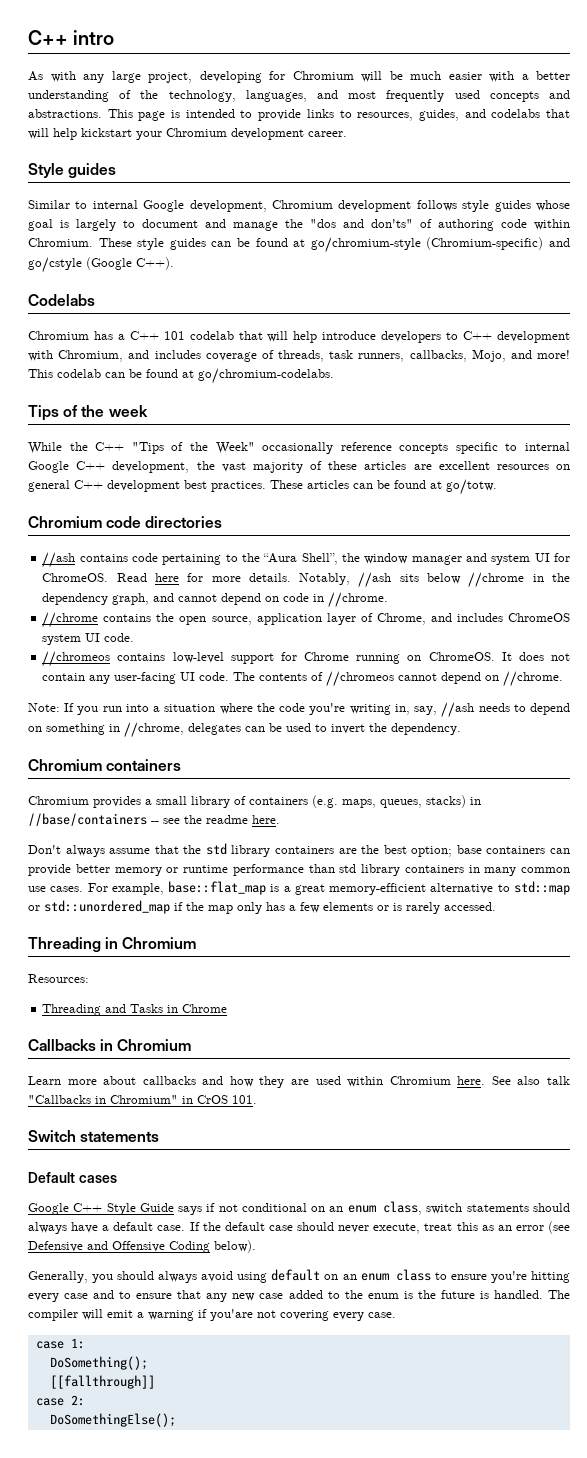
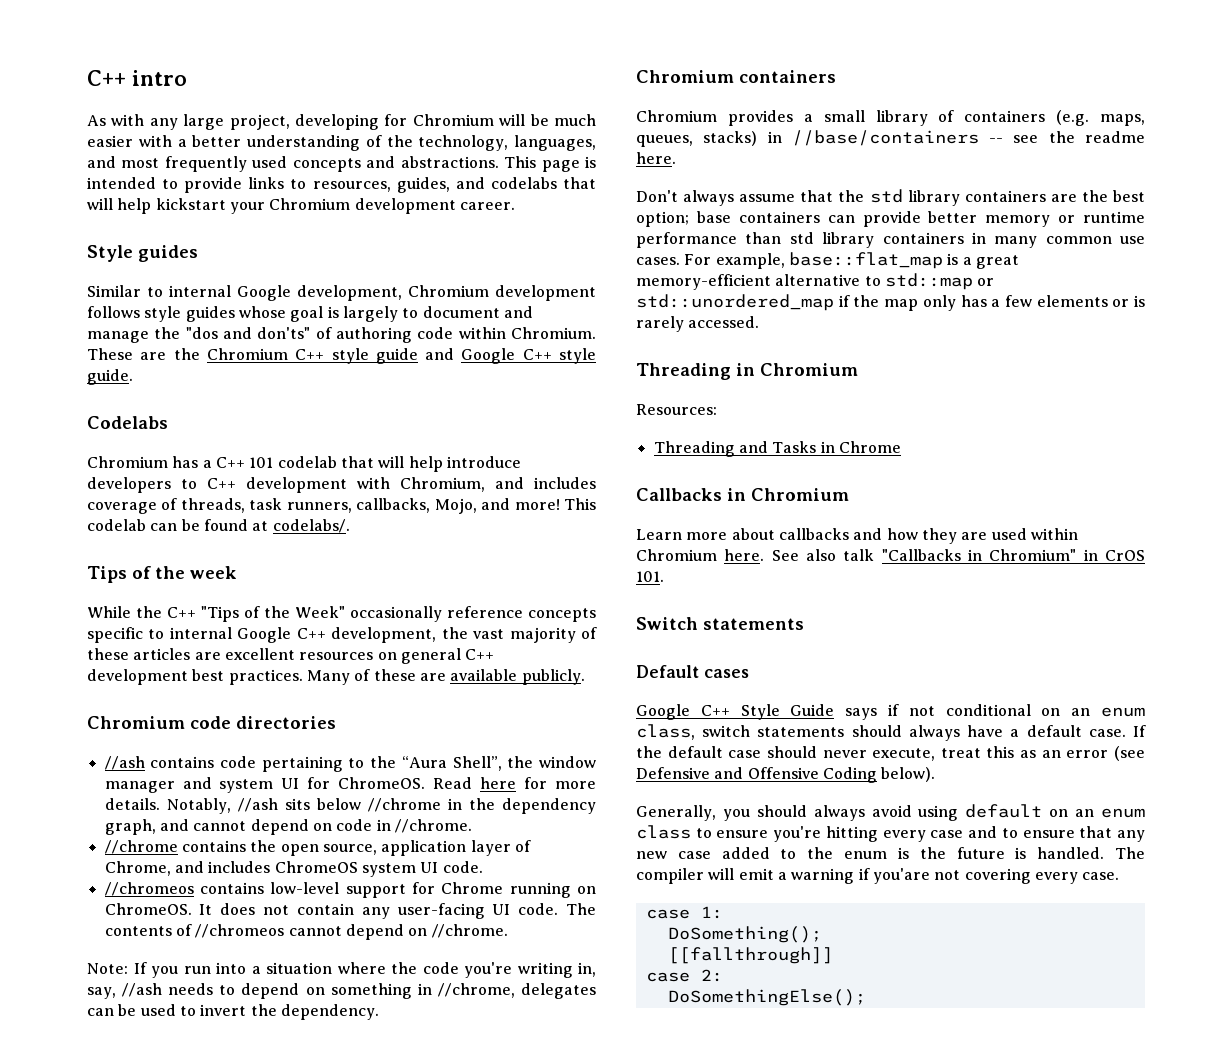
- These style guides can be found at go/chromium-style (Chromium-specific) and go/cstyle (Google C++).
+ These are the Chromium C++ style guide and Google C++ style guide.
- This codelab can be found at go/chromium-codelabs.
+ This codelab can be found at codelabs/.
- These articles can be found at go/totw.
+ Many of these are available publicly.

